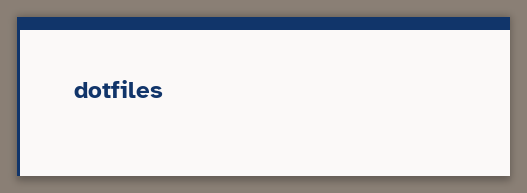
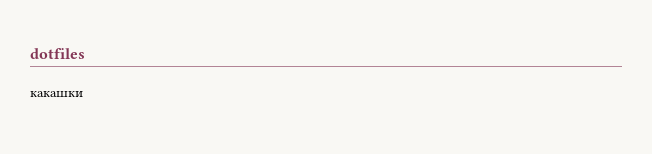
+ какашки

